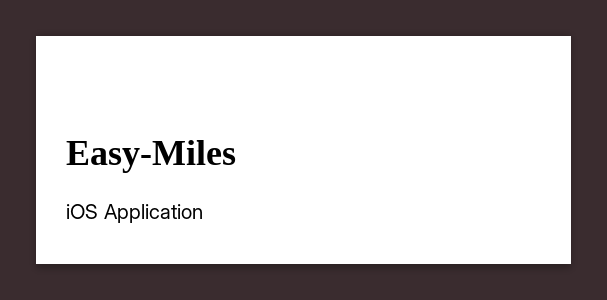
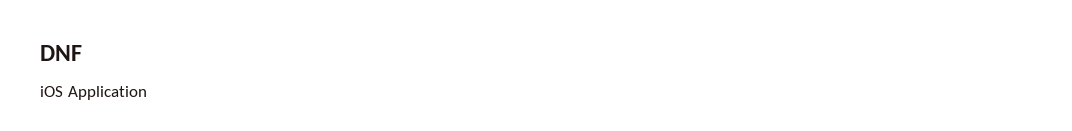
- Easy-Miles
+ DNF

